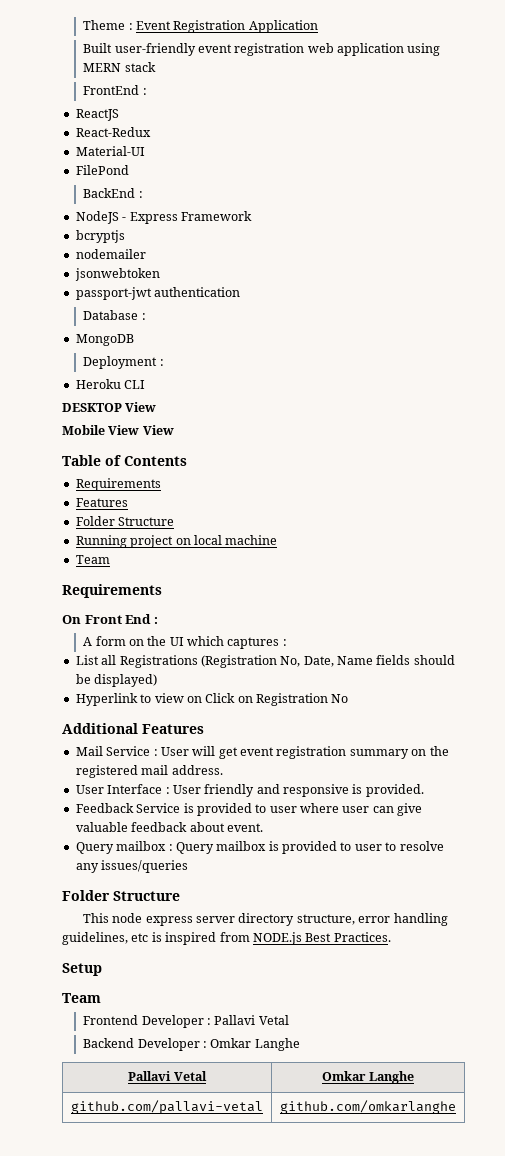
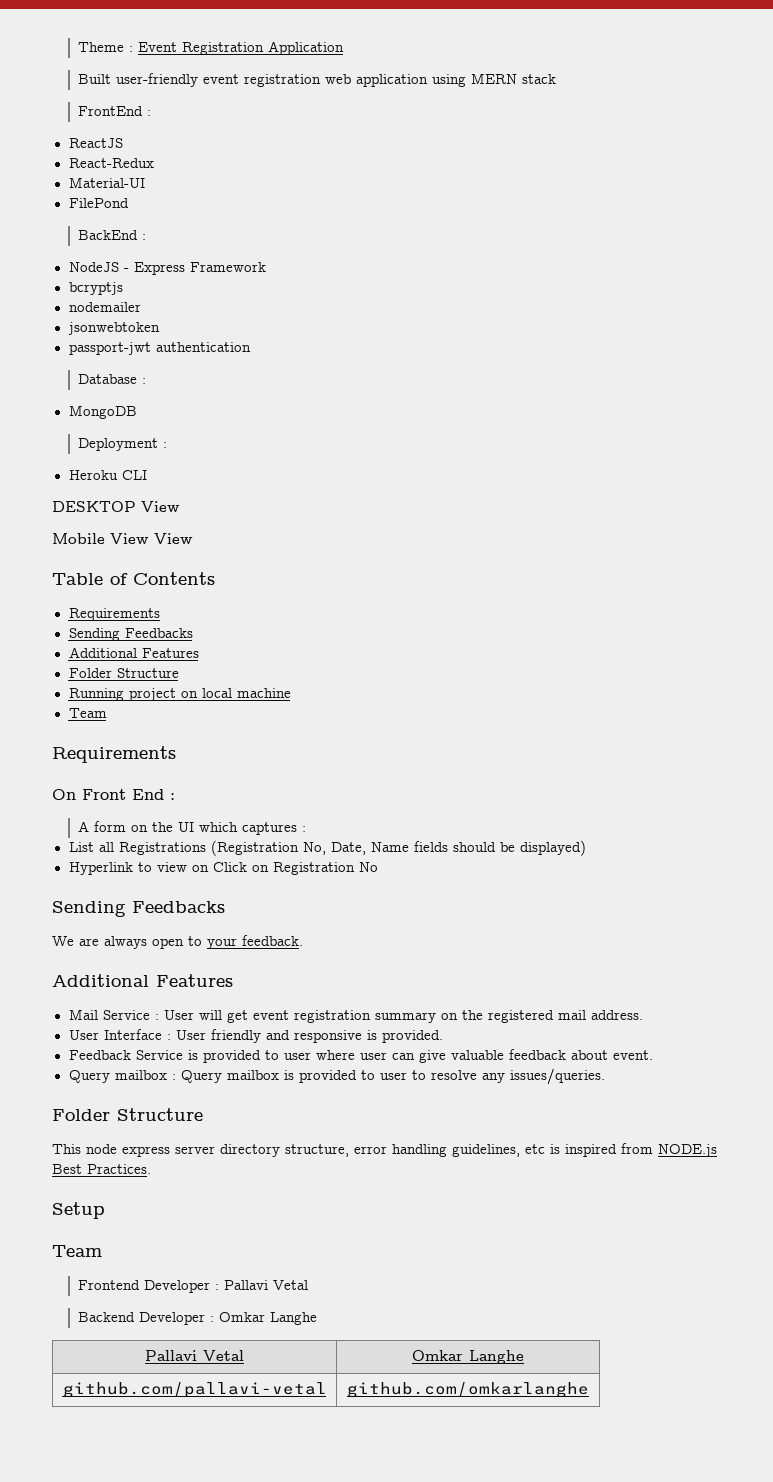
  Table of Contents
  Requirements
- Features
+ Sending Feedbacks
+ Additional Features
  Hyperlink to view on Click on Registration No
+ Sending Feedbacks
+ We are always open to your feedback.
- Query mailbox : Query mailbox is provided to user to resolve any issues/queries
+ Query mailbox : Query mailbox is provided to user to resolve any issues/queries.

